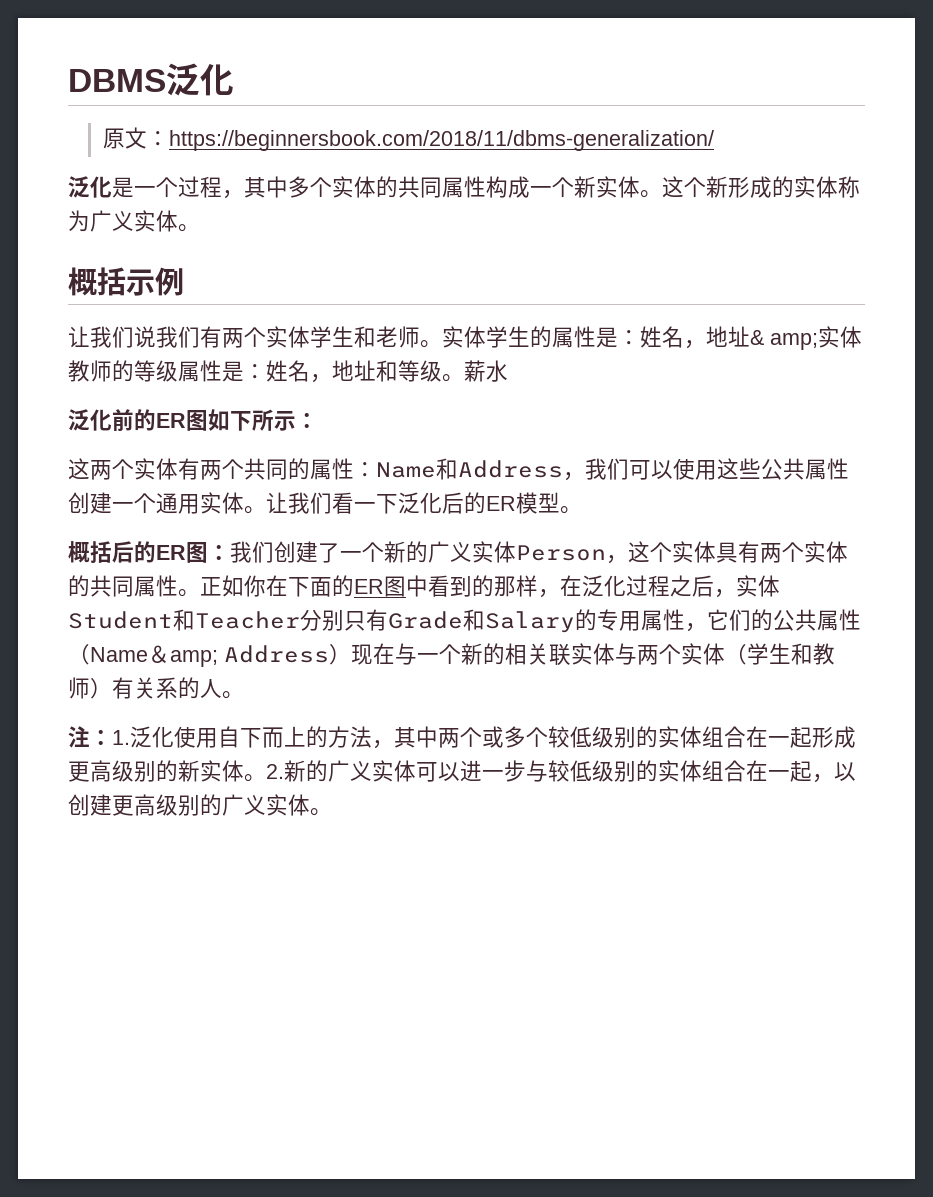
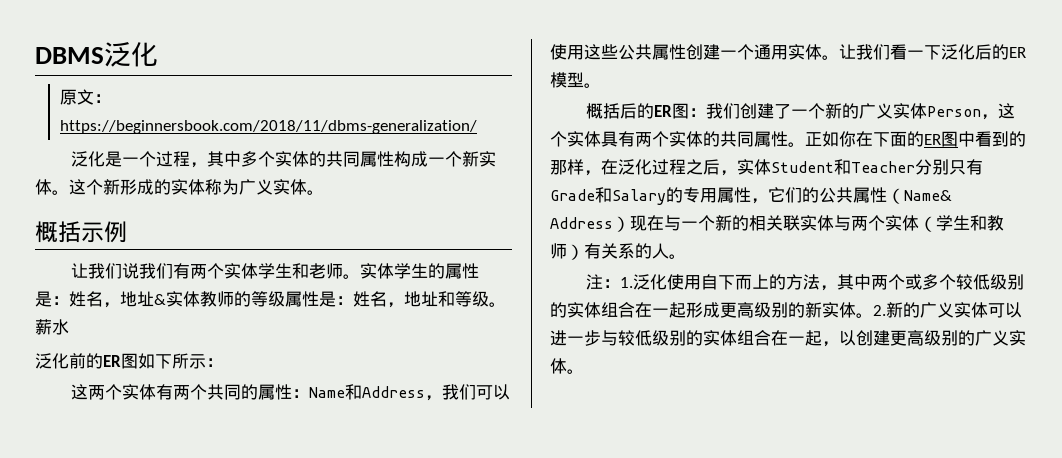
- 实体学生的属性是：姓名，地址& amp;实体教师的等级属性是：姓名，地址和等级。
+ 实体学生的属性是：姓名，地址&实体教师的等级属性是：姓名，地址和等级。
- 正如你在下面的ER图中看到的那样，在泛化过程之后，实体Student和Teacher分别只有Grade和Salary的专用属性，它们的公共属性（Name＆amp; Address）现在与一个新的相关联实体与两个实体（学生和教师）有关系的人。
+ 正如你在下面的ER图中看到的那样，在泛化过程之后，实体Student和Teacher分别只有Grade和Salary的专用属性，它们的公共属性（Name& Address）现在与一个新的相关联实体与两个实体（学生和教师）有关系的人。

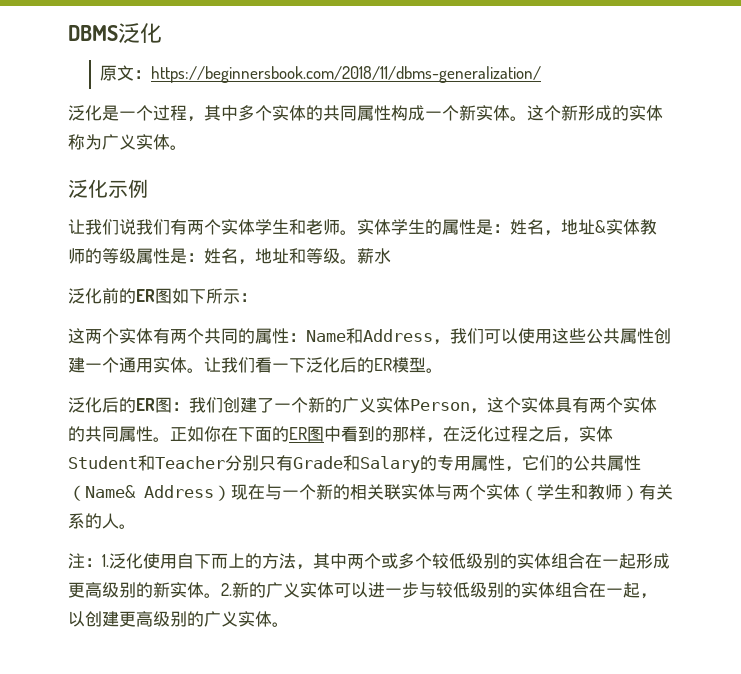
- 概括示例
+ 泛化示例
- 概括后的ER图：我们创建了一个新的广义实体Person，这个实体具有两个实体的共同属性。
+ 泛化后的ER图：我们创建了一个新的广义实体Person，这个实体具有两个实体的共同属性。

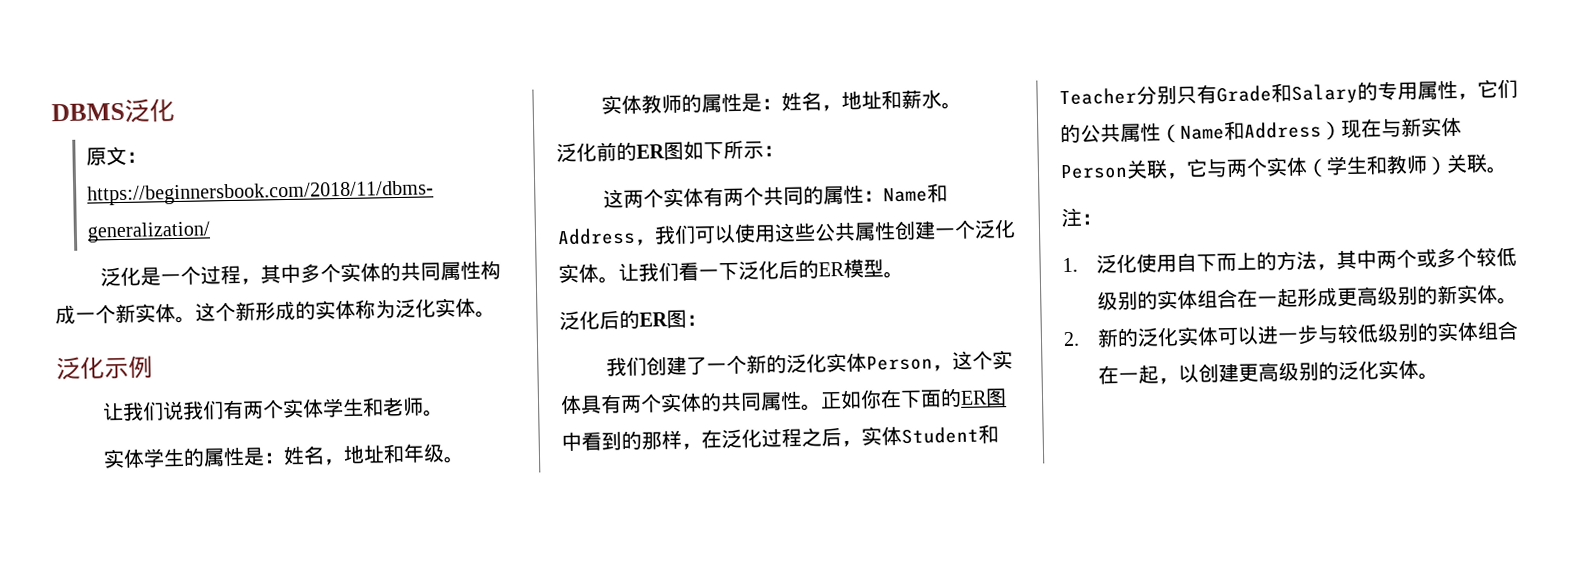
- 这个新形成的实体称为广义实体。
+ 这个新形成的实体称为泛化实体。
- 让我们说我们有两个实体学生和老师。实体学生的属性是：姓名，地址&实体教师的等级属性是：姓名，地址和等级。薪水
+ 让我们说我们有两个实体学生和老师。
+ 实体学生的属性是：姓名，地址和年级。
+ 实体教师的属性是：姓名，地址和薪水。
- 这两个实体有两个共同的属性：Name和Address，我们可以使用这些公共属性创建一个通用实体。
+ 这两个实体有两个共同的属性：Name和Address，我们可以使用这些公共属性创建一个泛化实体。
- 泛化后的ER图：我们创建了一个新的广义实体Person，这个实体具有两个实体的共同属性。
+ 泛化后的ER图：
+ 我们创建了一个新的泛化实体Person，这个实体具有两个实体的共同属性。
- 正如你在下面的ER图中看到的那样，在泛化过程之后，实体Student和Teacher分别只有Grade和Salary的专用属性，它们的公共属性（Name& Address）现在与一个新的相关联实体与两个实体（学生和教师）有关系的人。
+ 正如你在下面的ER图中看到的那样，在泛化过程之后，实体Student和Teacher分别只有Grade和Salary的专用属性，它们的公共属性（Name和Address）现在与新实体Person关联，它与两个实体（学生和教师）关联。
- 注：1.泛化使用自下而上的方法，其中两个或多个较低级别的实体组合在一起形成更高级别的新实体。2.新的广义实体可以进一步与较低级别的实体组合在一起，以创建更高级别的广义实体。
+ 注：
+ 1.泛化使用自下而上的方法，其中两个或多个较低级别的实体组合在一起形成更高级别的新实体。
+ 2.新的泛化实体可以进一步与较低级别的实体组合在一起，以创建更高级别的泛化实体。

